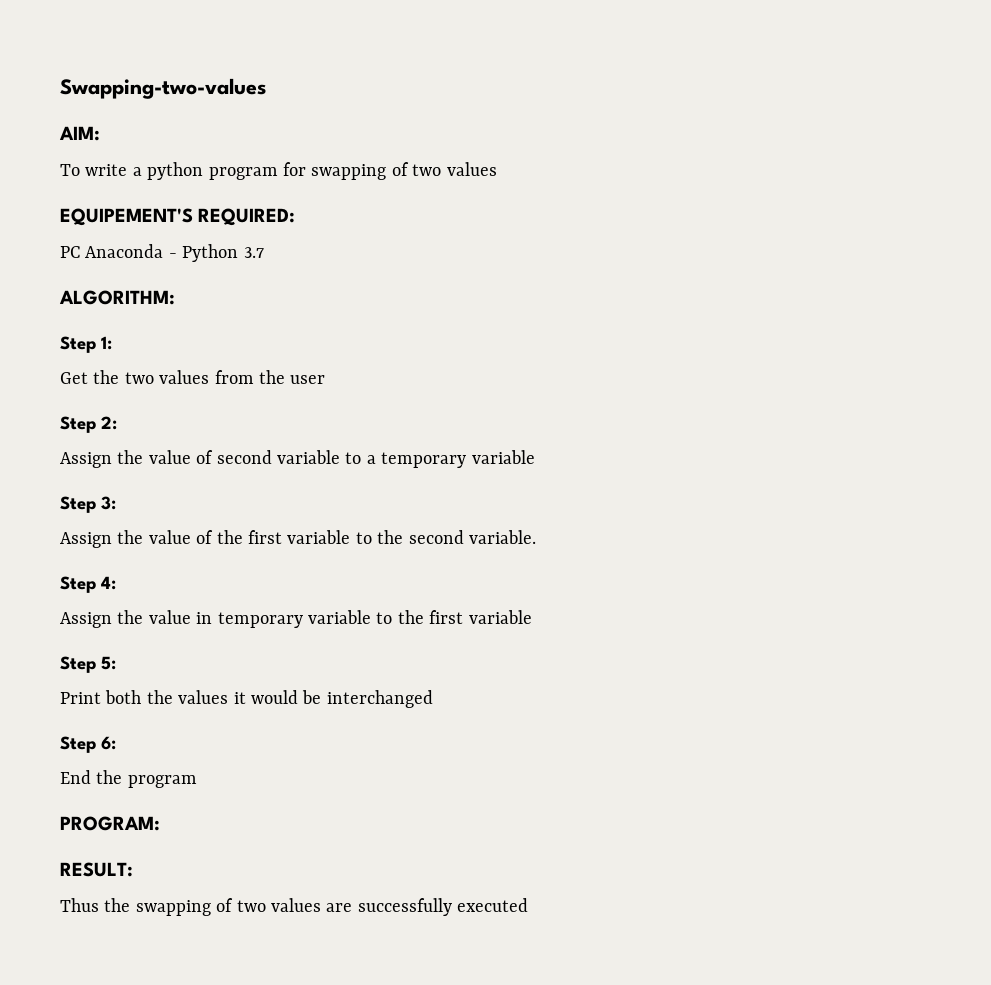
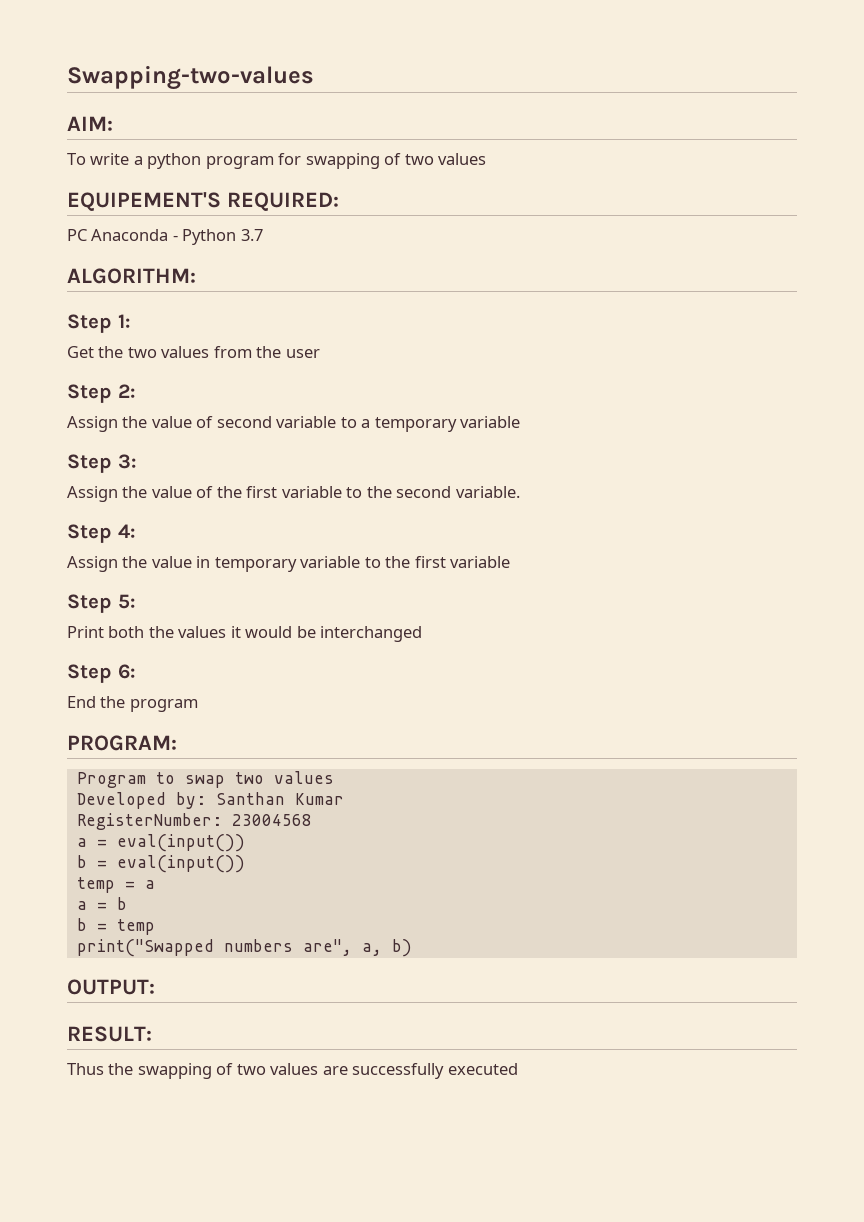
+ Program to swap two values
+ Developed by: Santhan Kumar
+ RegisterNumber: 23004568
+ a = eval(input())
+ b = eval(input())
+ temp = a
+ a = b
+ b = temp
+ print("Swapped numbers are", a, b)
+ OUTPUT:

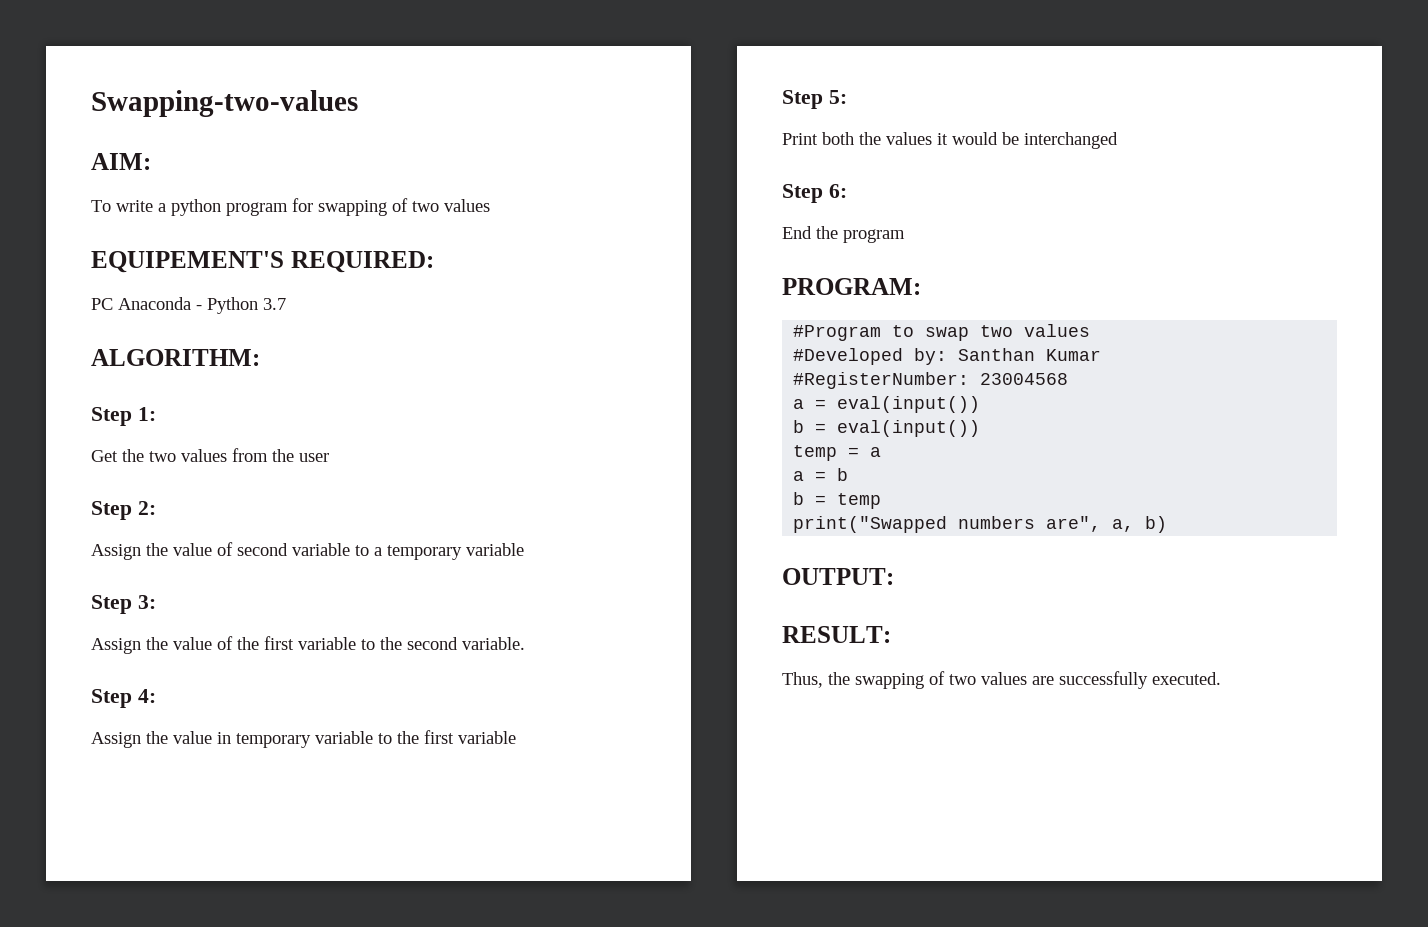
- Program to swap two values
+ #Program to swap two values
- Developed by: Santhan Kumar
+ #Developed by: Santhan Kumar
- RegisterNumber: 23004568
+ #RegisterNumber: 23004568
- Thus the swapping of two values are successfully executed
+ Thus, the swapping of two values are successfully executed.

